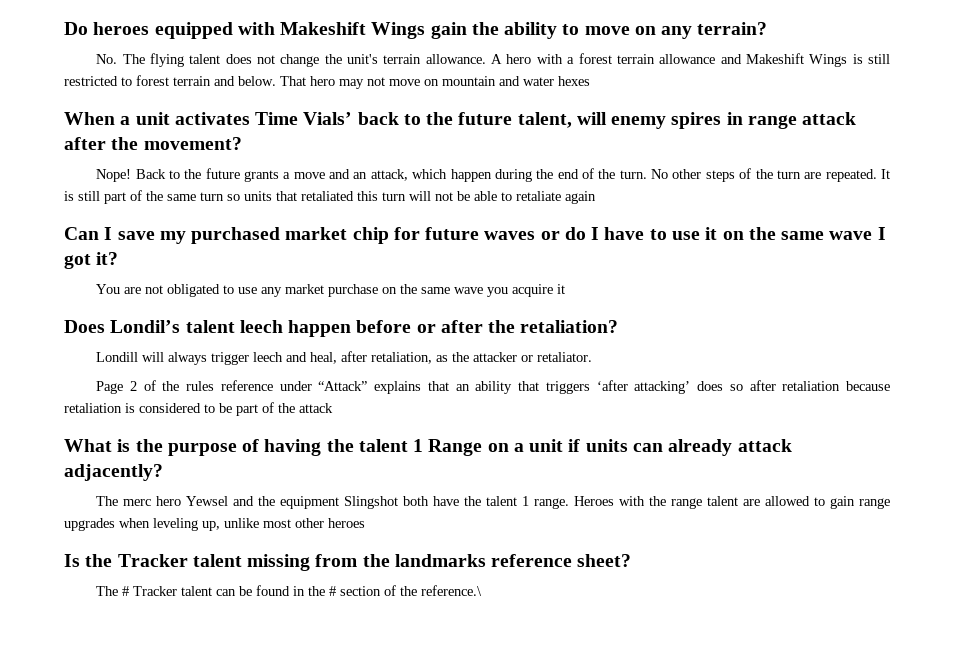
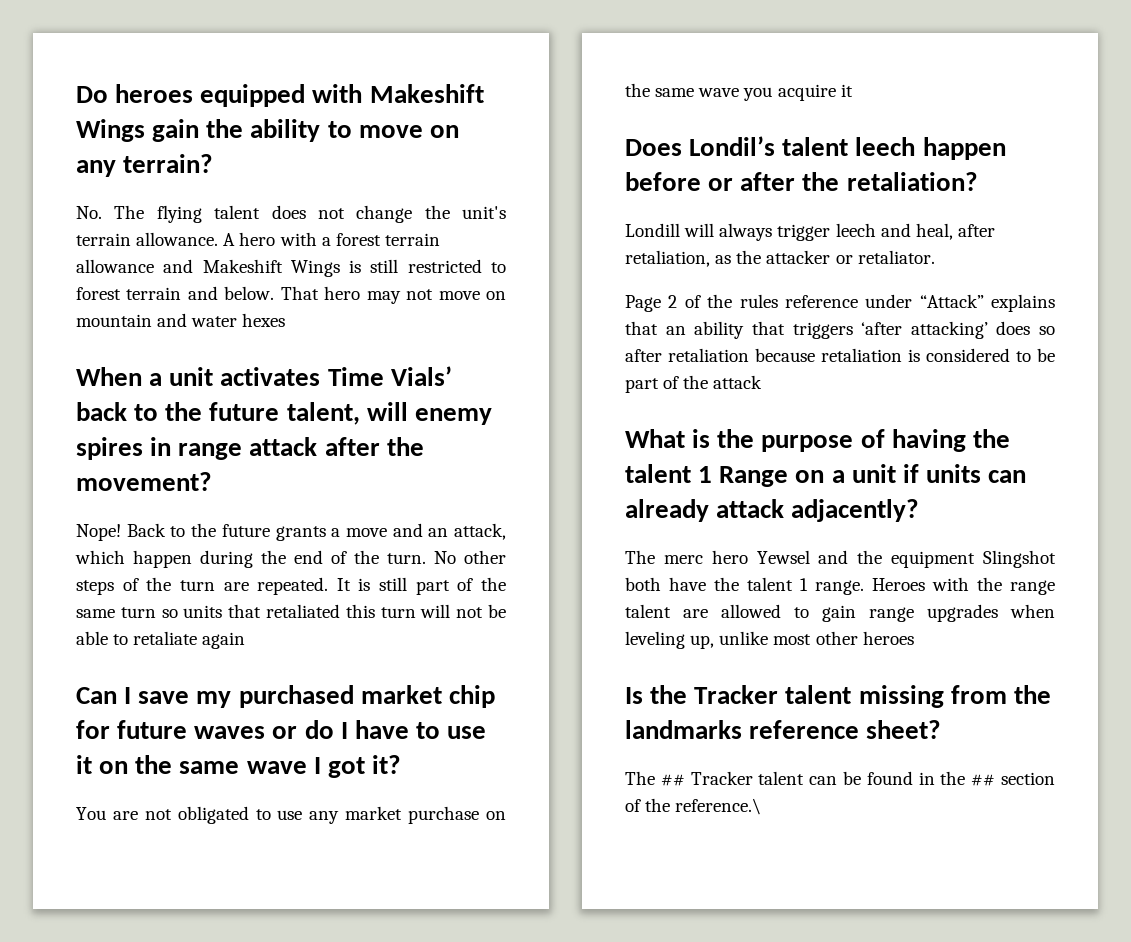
- The # Tracker talent can be found in the # section of the reference.\
+ The ## Tracker talent can be found in the ## section of the reference.\

